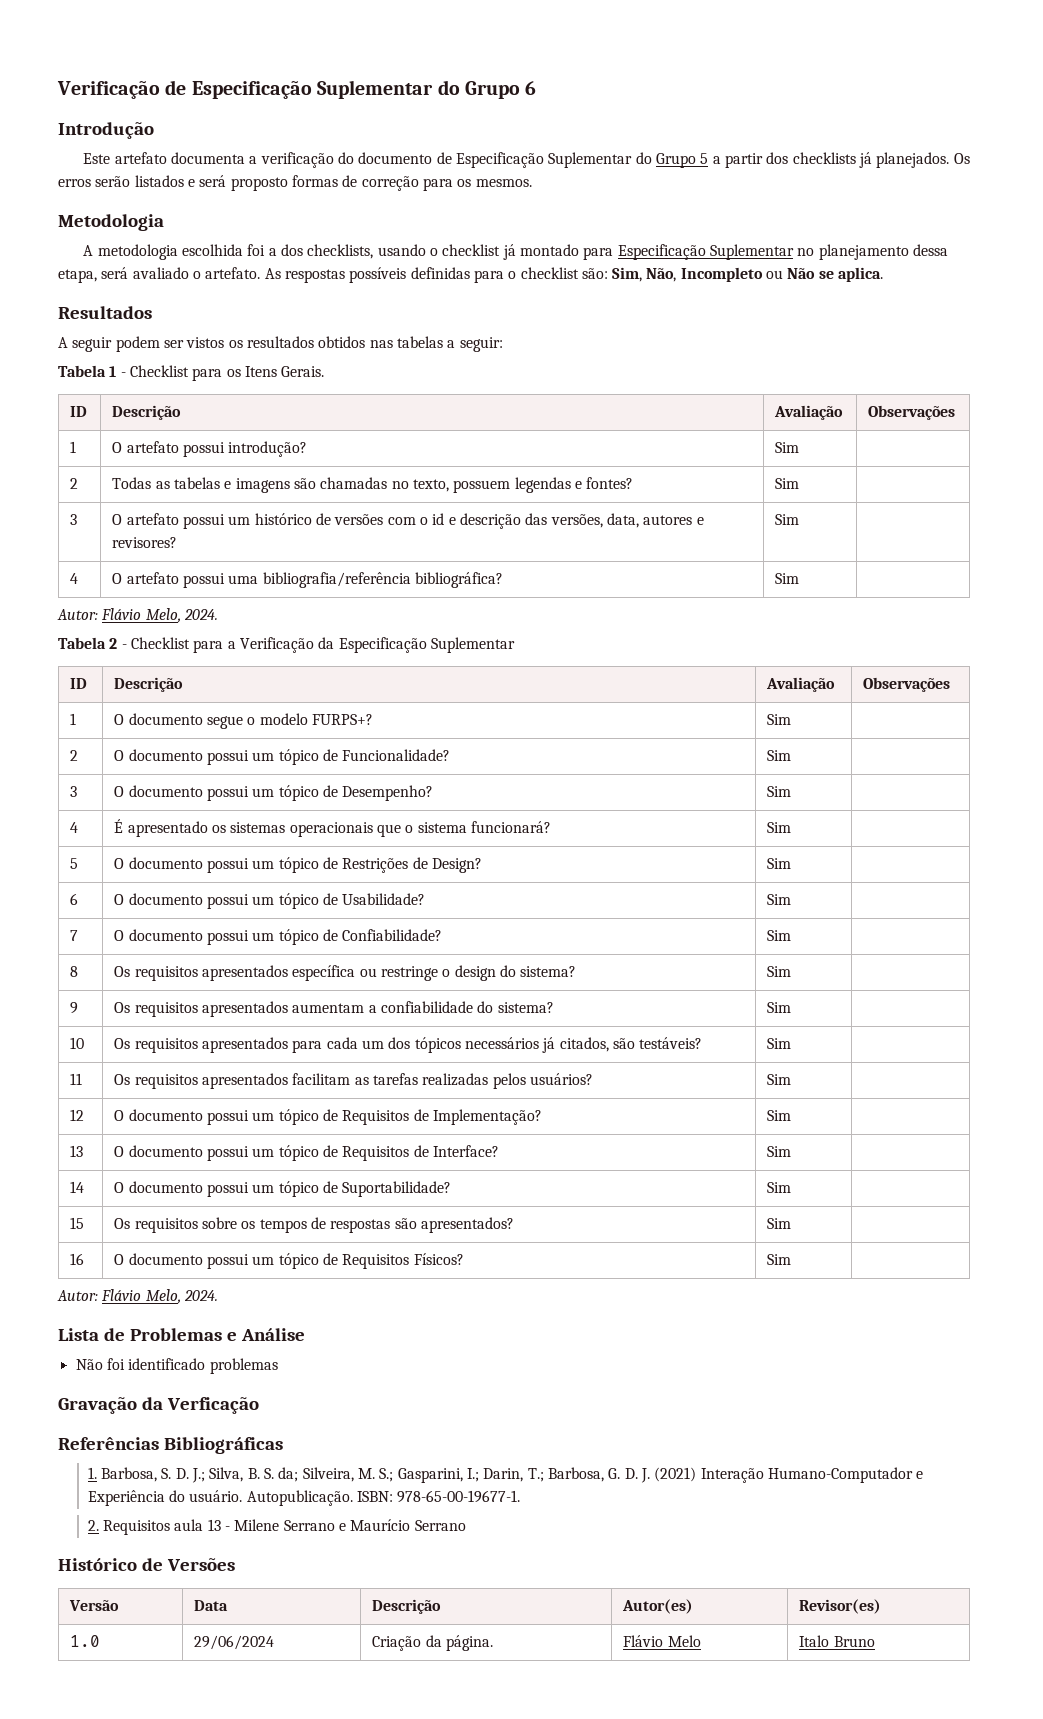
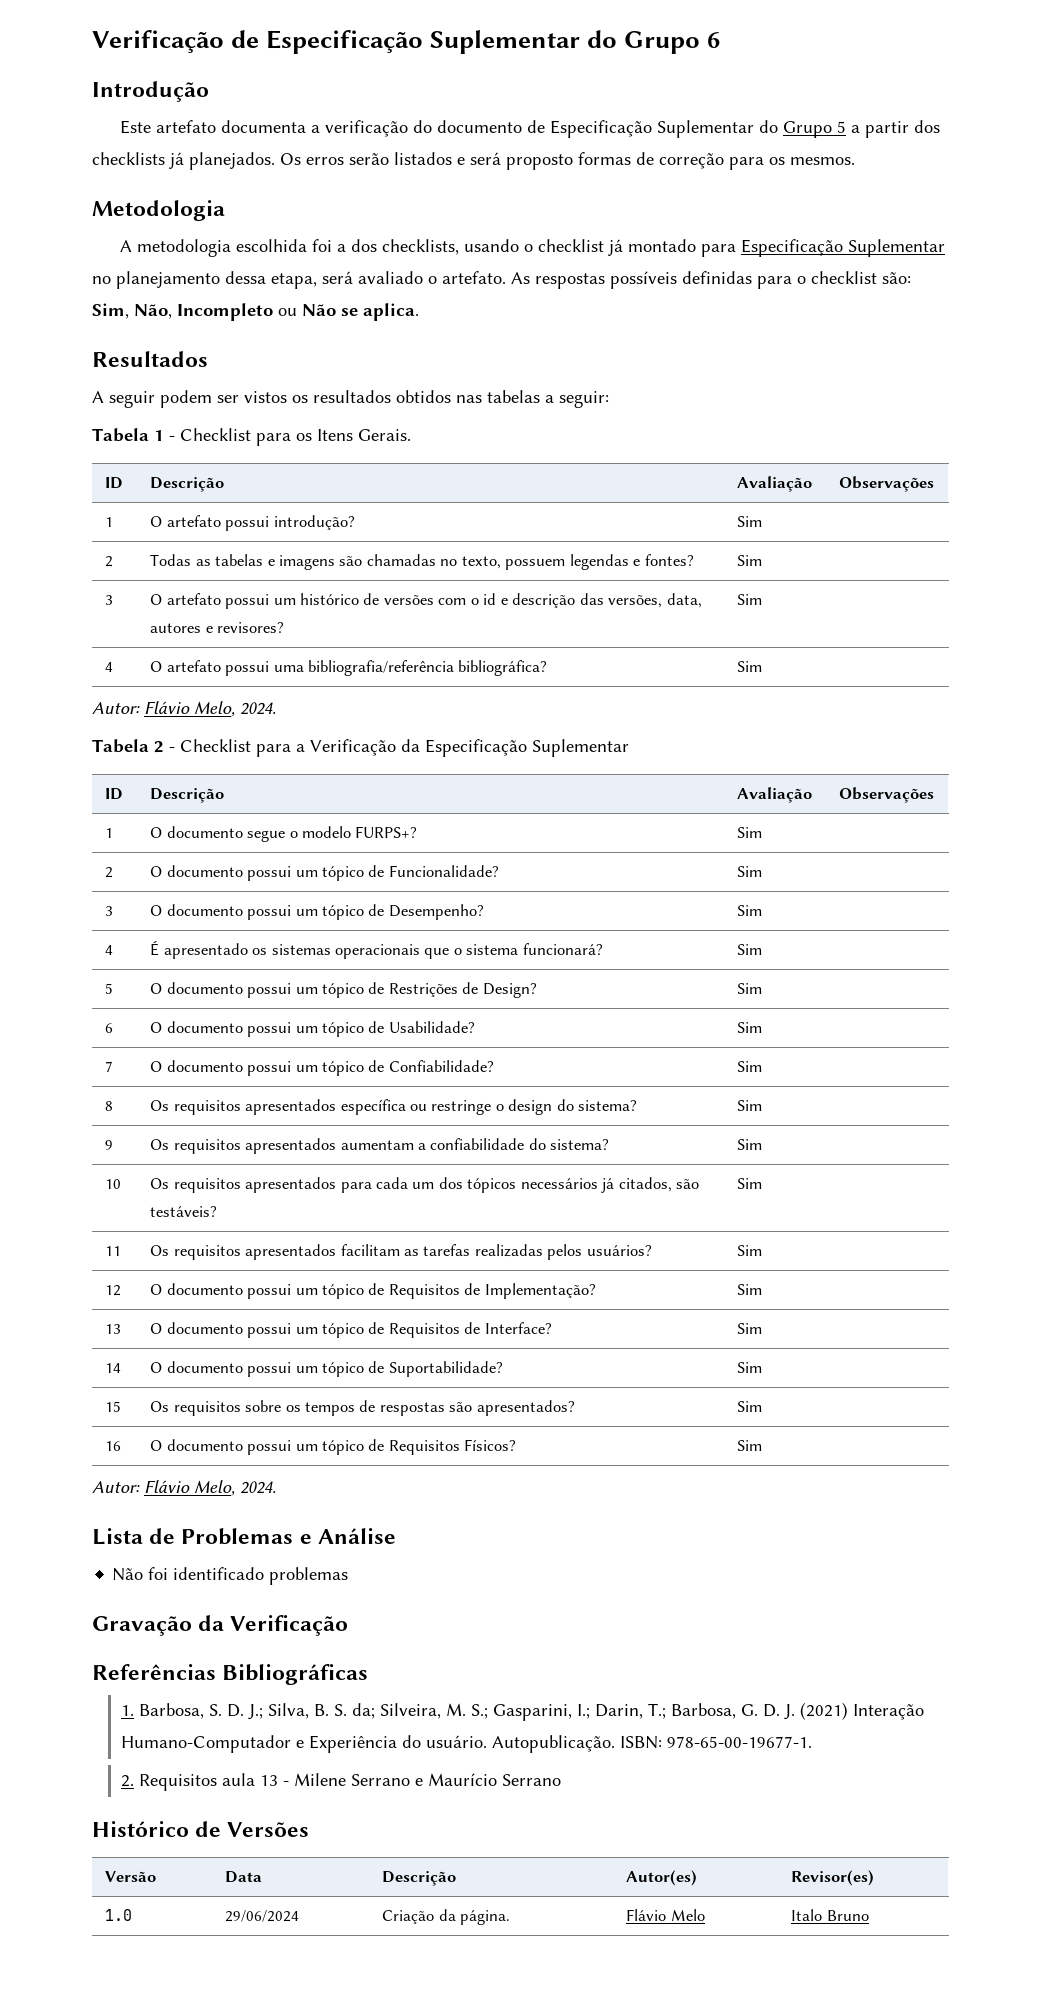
- Gravação da Verficação
+ Gravação da Verificação

